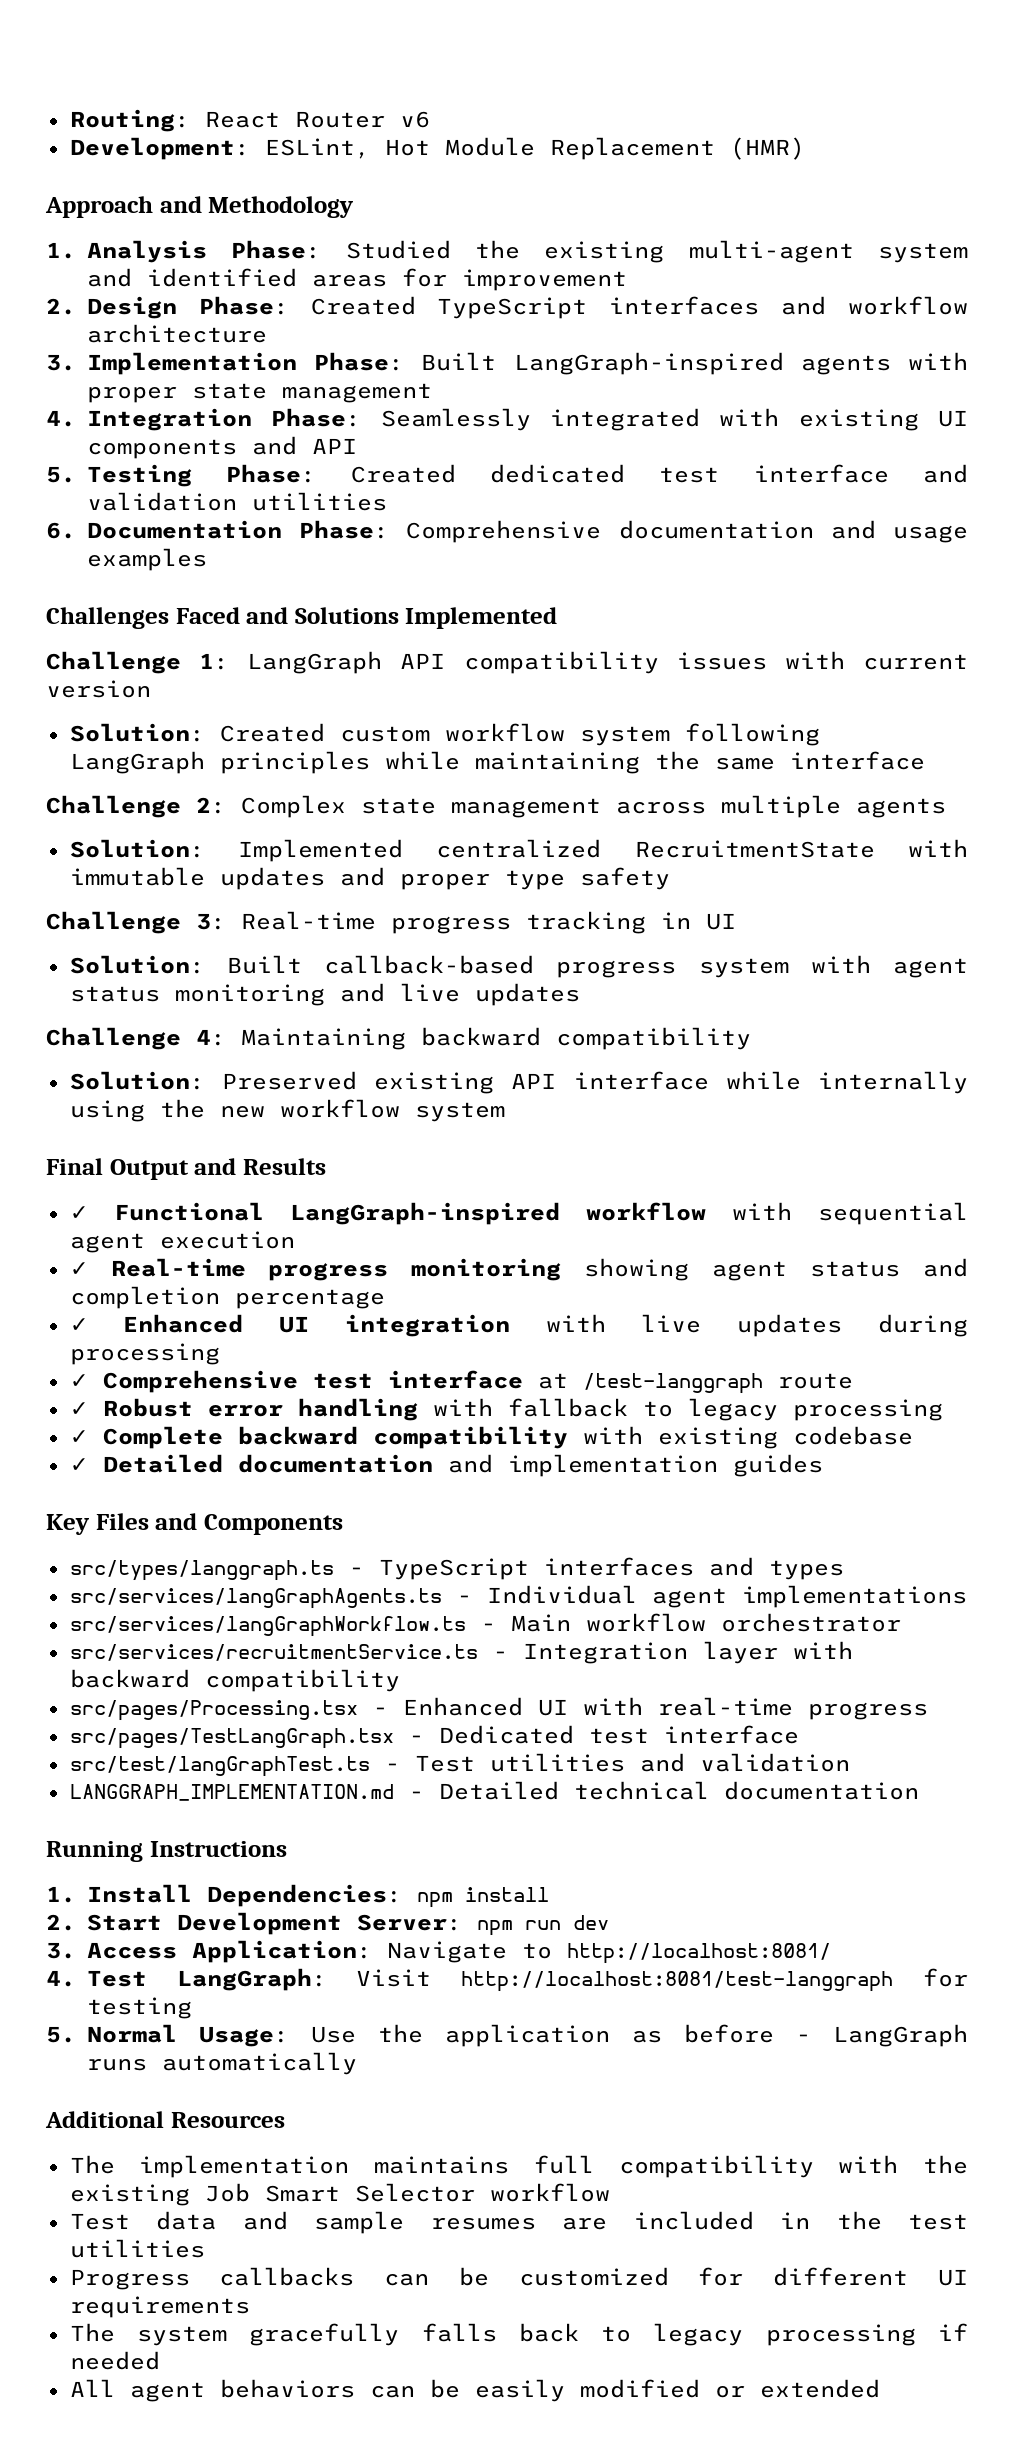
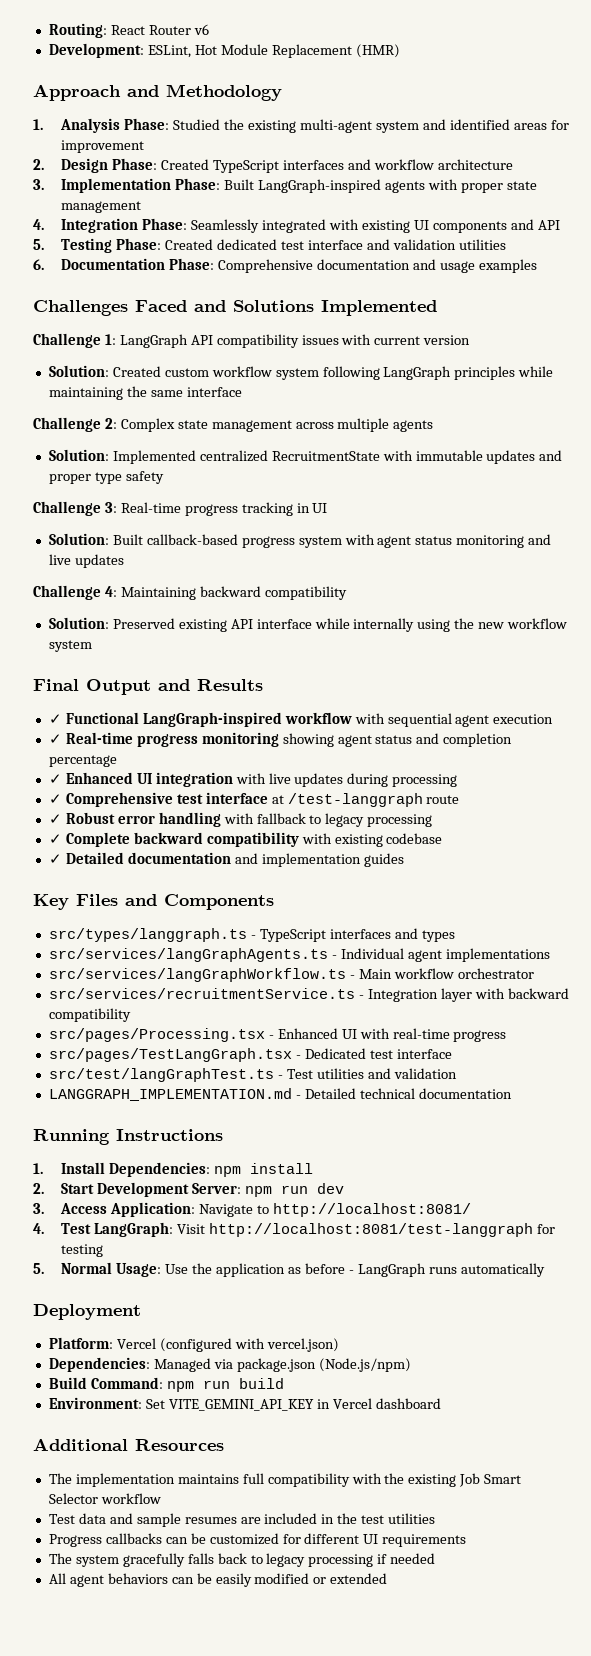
+ Deployment
+ Platform: Vercel (configured with vercel.json)
+ Dependencies: Managed via package.json (Node.js/npm)
+ Build Command: npm run build
+ Environment: Set VITE_GEMINI_API_KEY in Vercel dashboard

